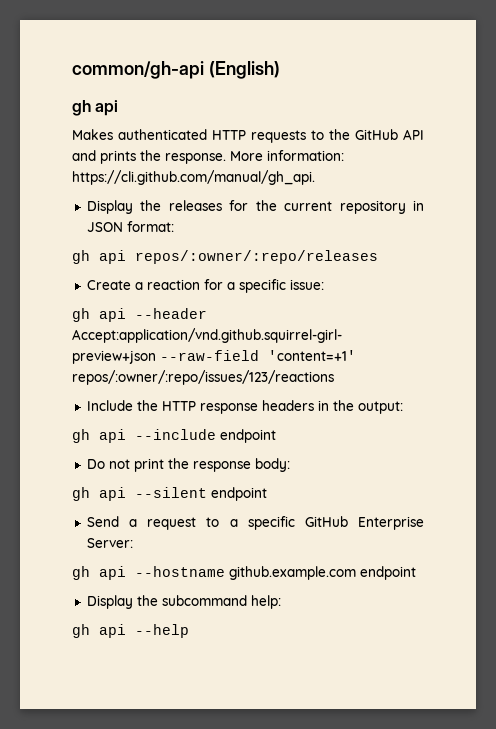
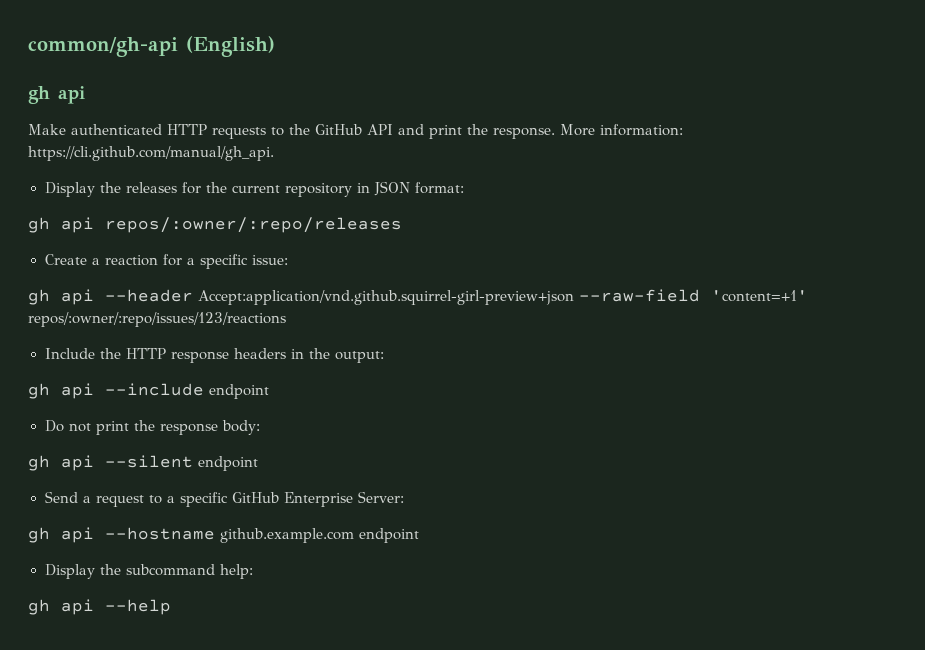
- Makes authenticated HTTP requests to the GitHub API and prints the response.
+ Make authenticated HTTP requests to the GitHub API and print the response.

